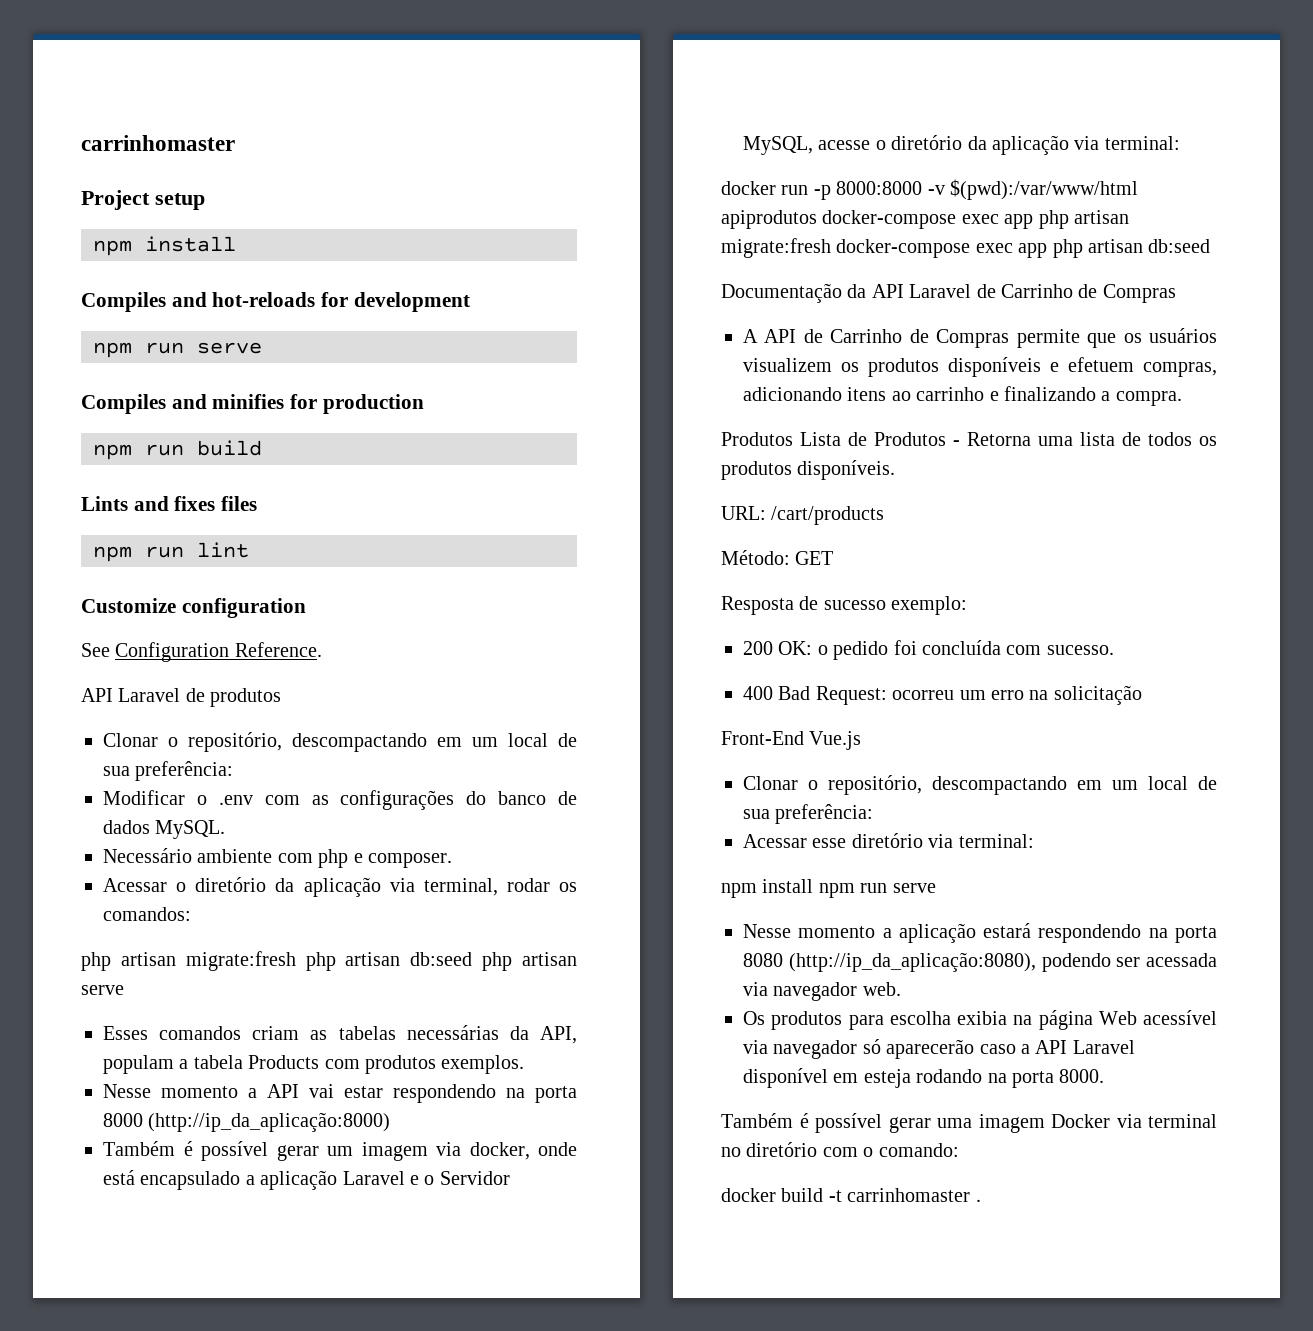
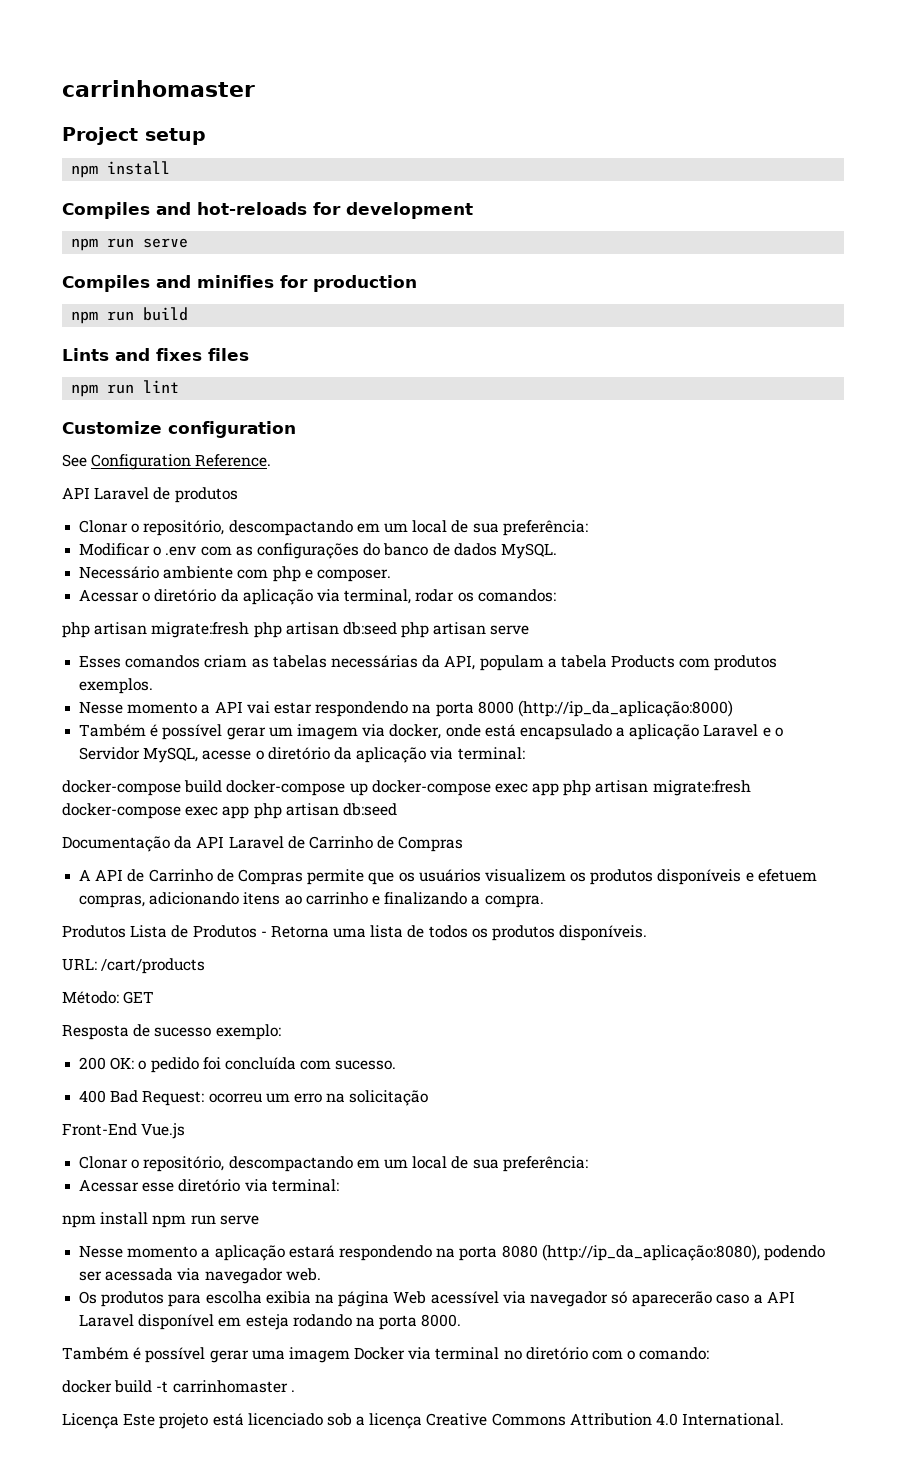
- docker run -p 8000:8000 -v $(pwd):/var/www/html apiprodutos docker-compose exec app php artisan migrate:fresh docker-compose exec app php artisan db:seed
+ docker-compose build docker-compose up docker-compose exec app php artisan migrate:fresh docker-compose exec app php artisan db:seed
+ Licença Este projeto está licenciado sob a licença Creative Commons Attribution 4.0 International.

